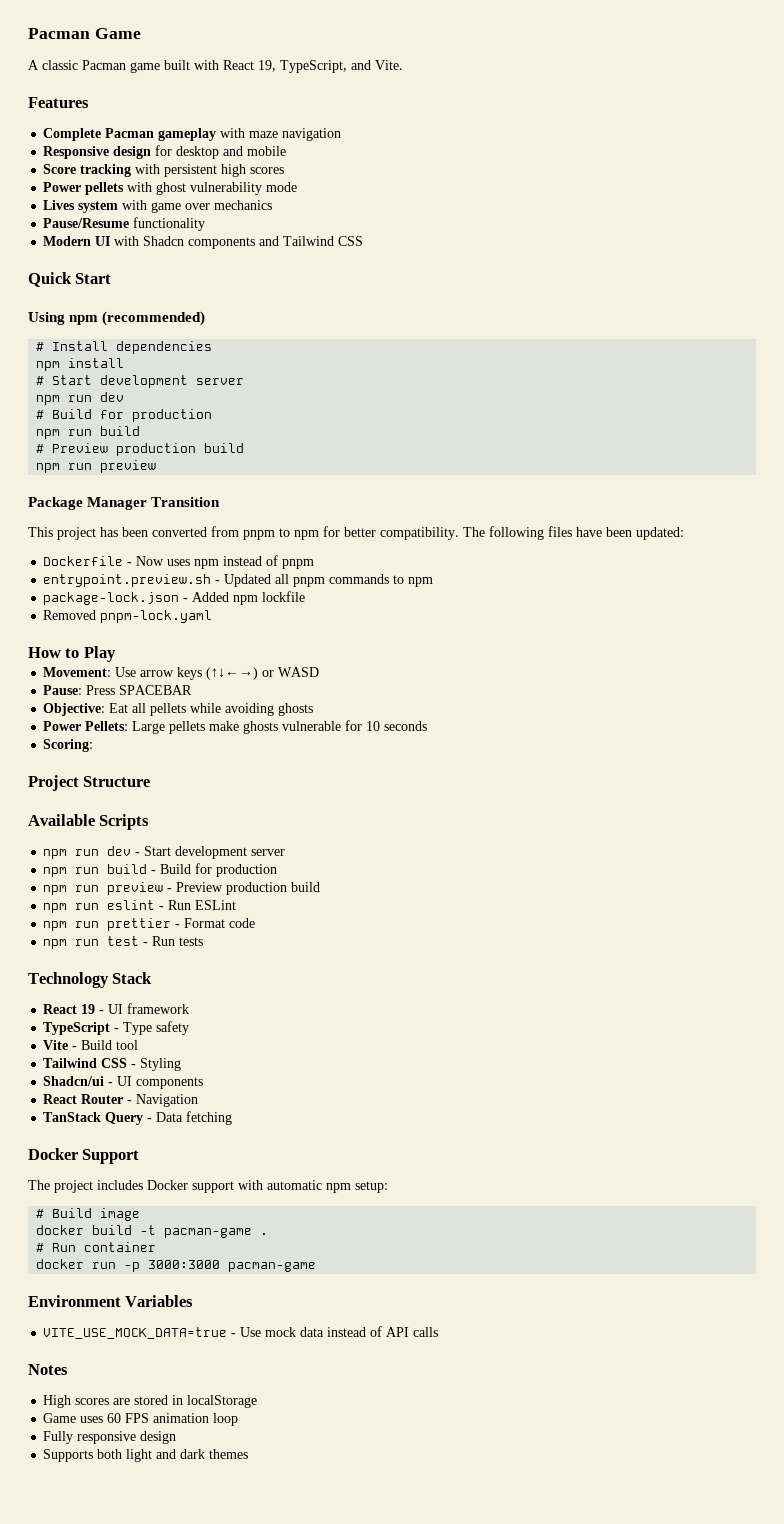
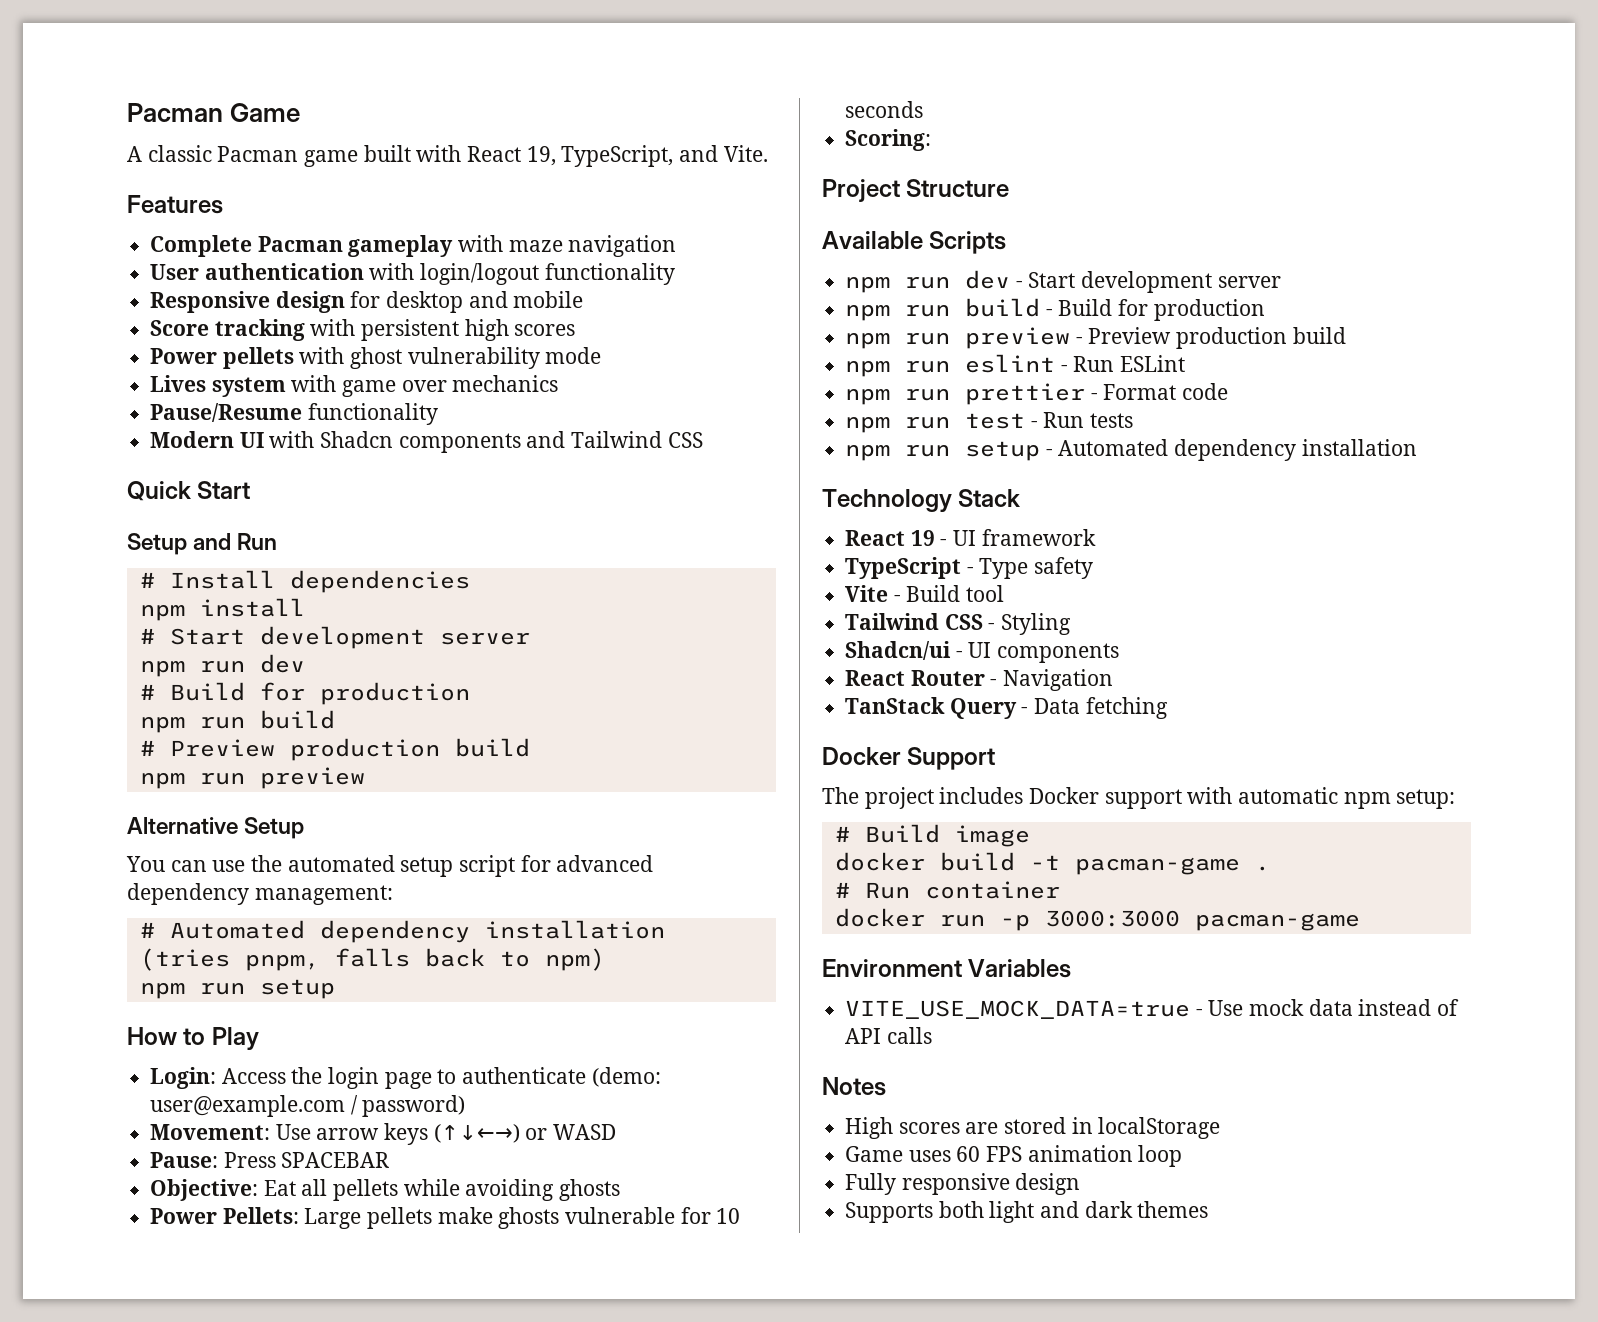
+ User authentication with login/logout functionality
- Using npm (recommended)
+ Setup and Run
- Package Manager Transition
- This project has been converted from pnpm to npm for better compatibility. The following files have been updated:
- Dockerfile - Now uses npm instead of pnpm
- entrypoint.preview.sh - Updated all pnpm commands to npm
- package-lock.json - Added npm lockfile
- Removed pnpm-lock.yaml
+ Alternative Setup
+ You can use the automated setup script for advanced dependency management:
+ # Automated dependency installation (tries pnpm, falls back to npm)
+ npm run setup
  How to Play
+ Login: Access the login page to authenticate (demo: user@example.com / password)
+ npm run setup - Automated dependency installation

